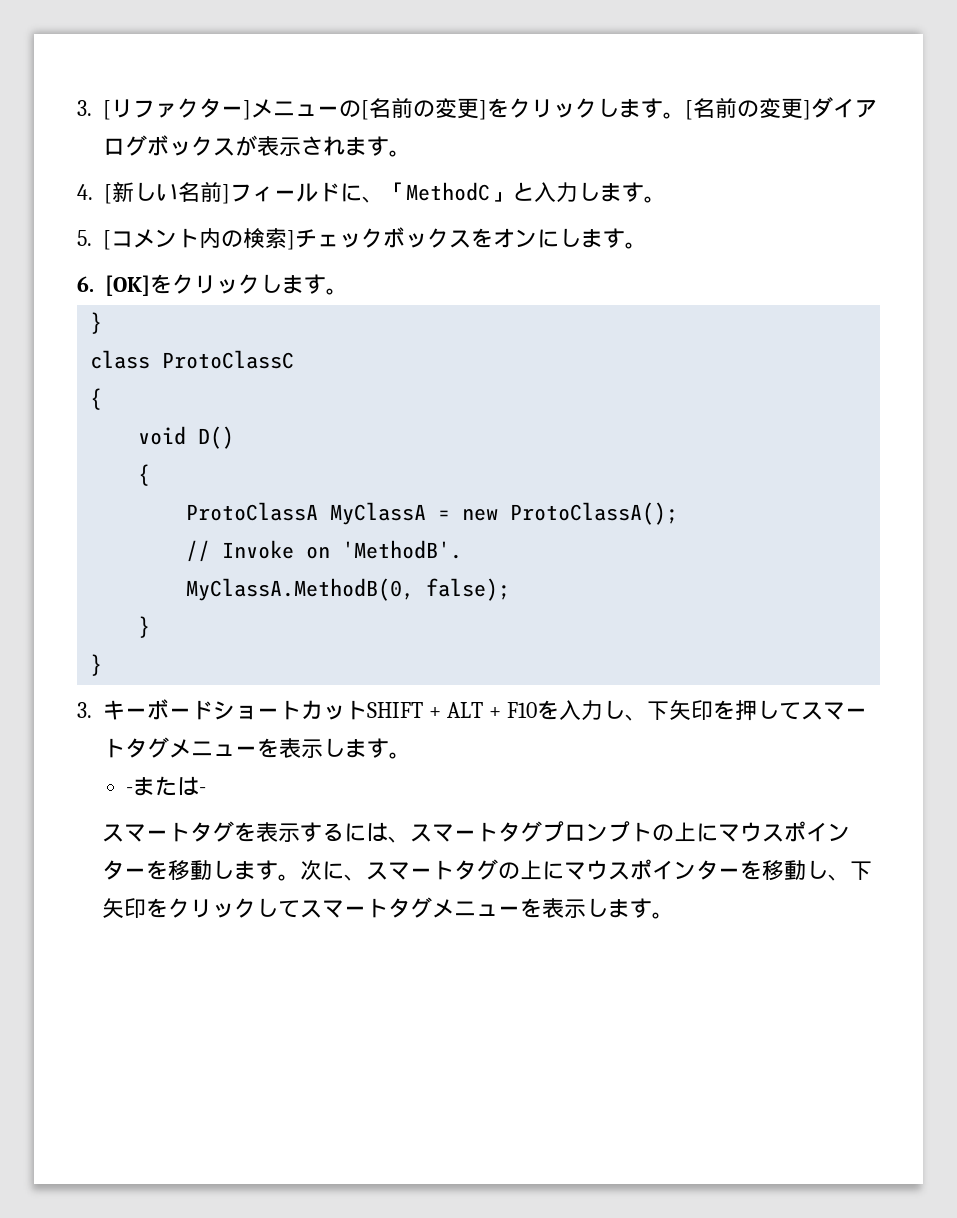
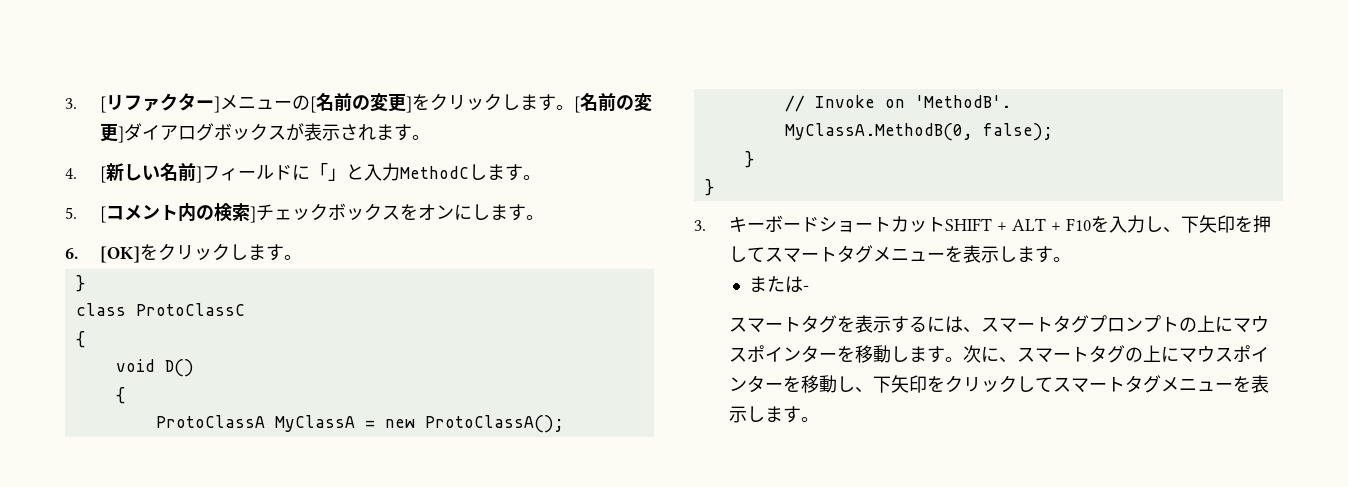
- 4. [新しい名前]フィールドに、「MethodC」と入力します。
+ 4. [新しい名前]フィールドに「」と入力MethodCします。
- -または-
+ または-

